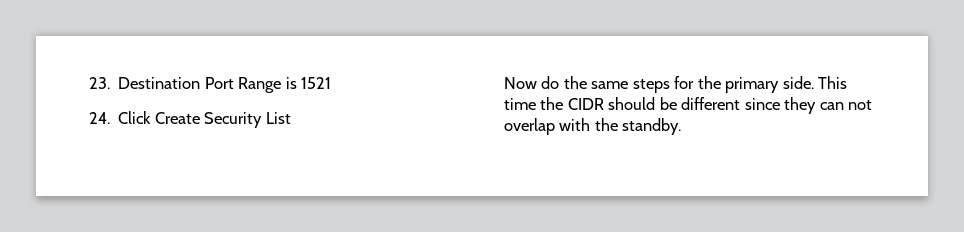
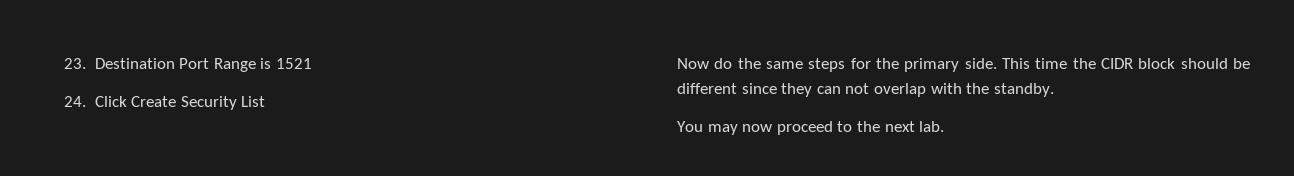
- This time the CIDR should be different since they can not overlap with the standby.
+ This time the CIDR block should be different since they can not overlap with the standby.
+ You may now proceed to the next lab.

